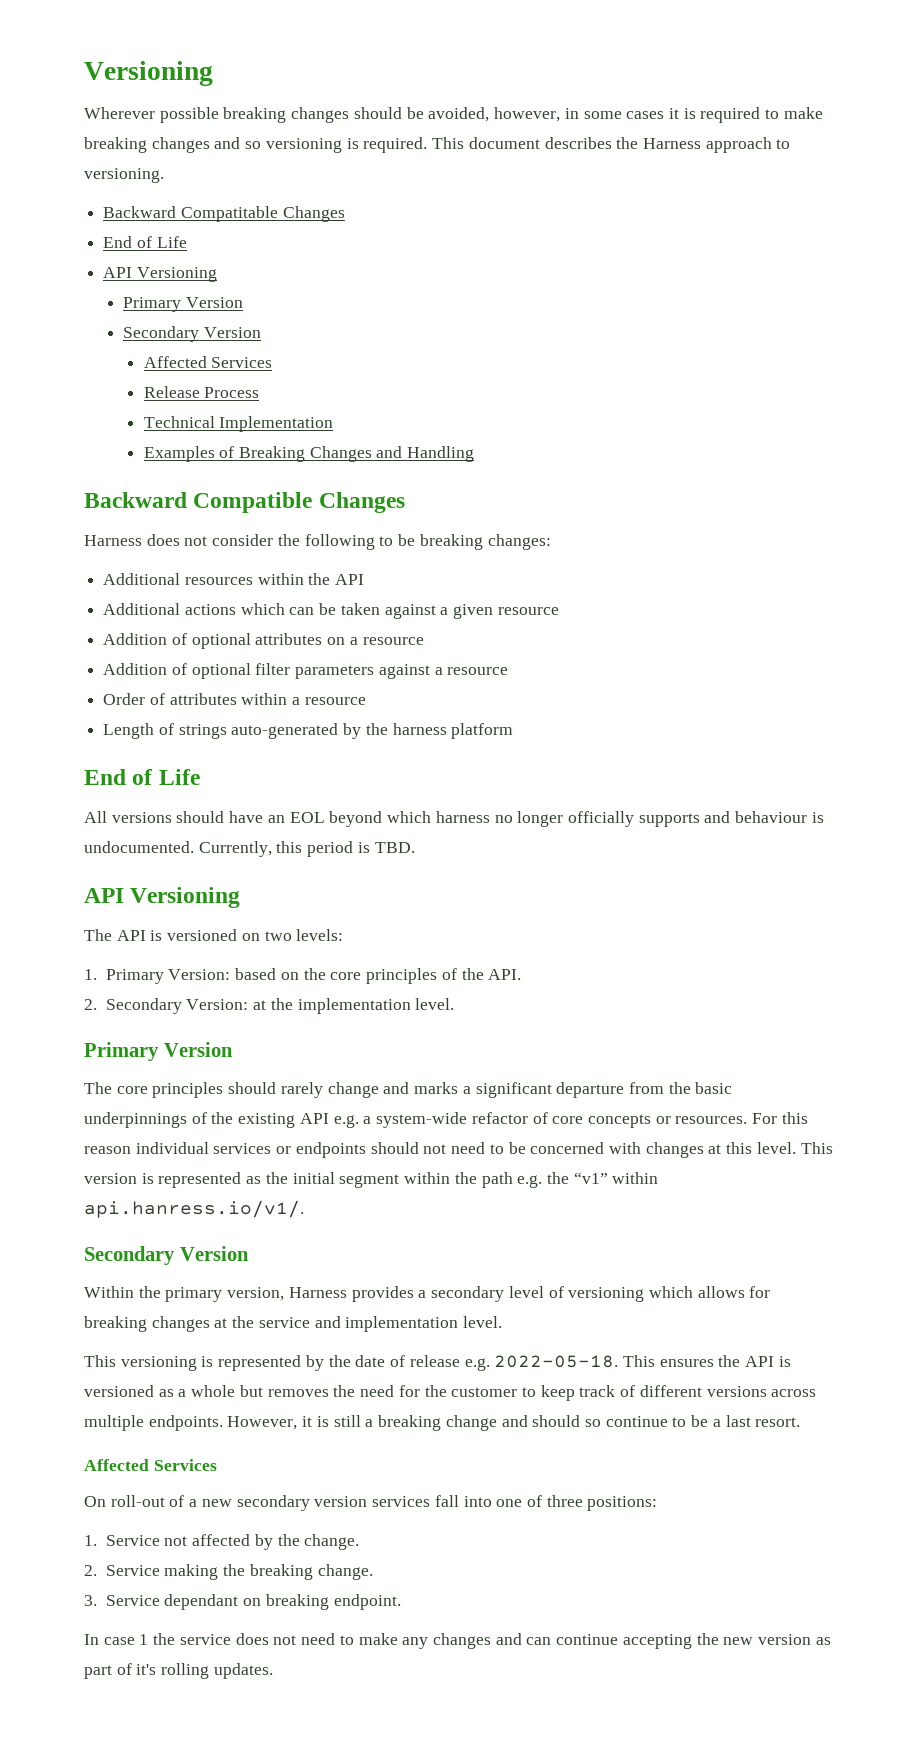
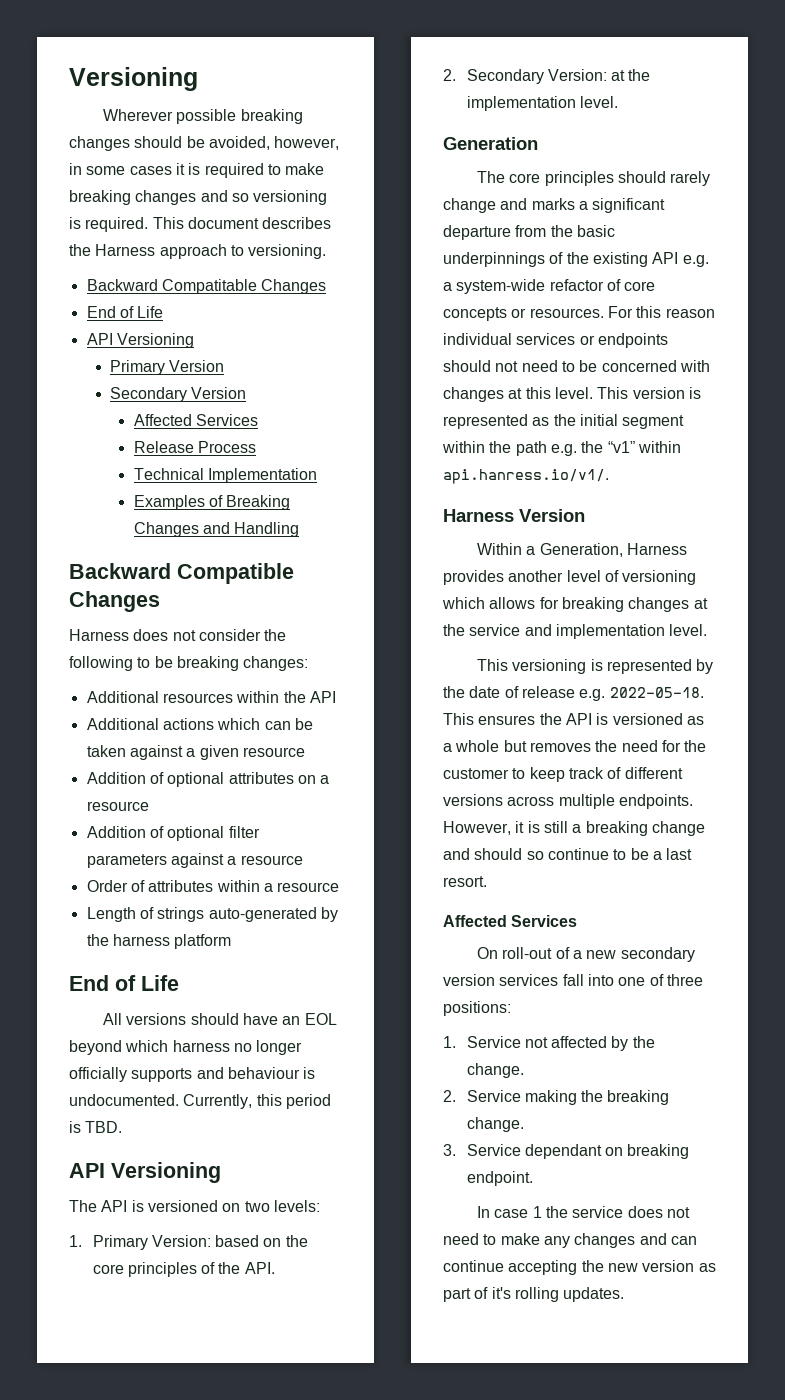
  2. Secondary Version: at the implementation level.
- Primary Version
+ Generation
  This version is represented as the initial segment within the path e.g. the “v1” within api.hanress.io/v1/.
- Secondary Version
+ Harness Version
- Within the primary version, Harness provides a secondary level of versioning which allows for breaking changes at the service and implementation level.
+ Within a Generation, Harness provides another level of versioning which allows for breaking changes at the service and implementation level.

